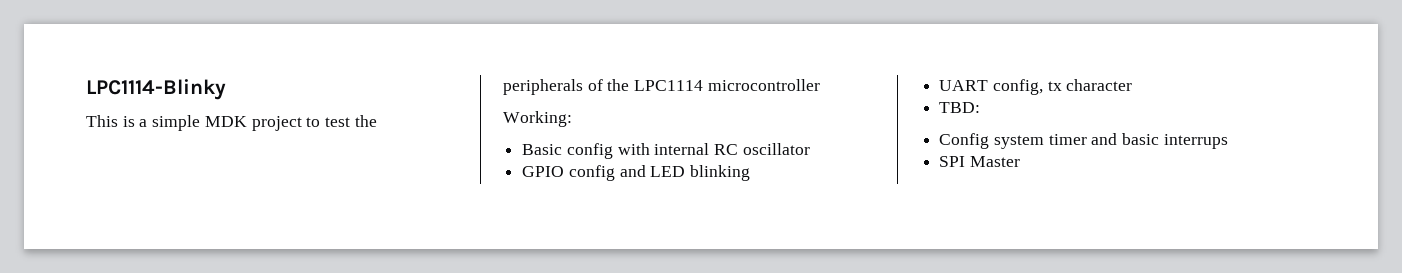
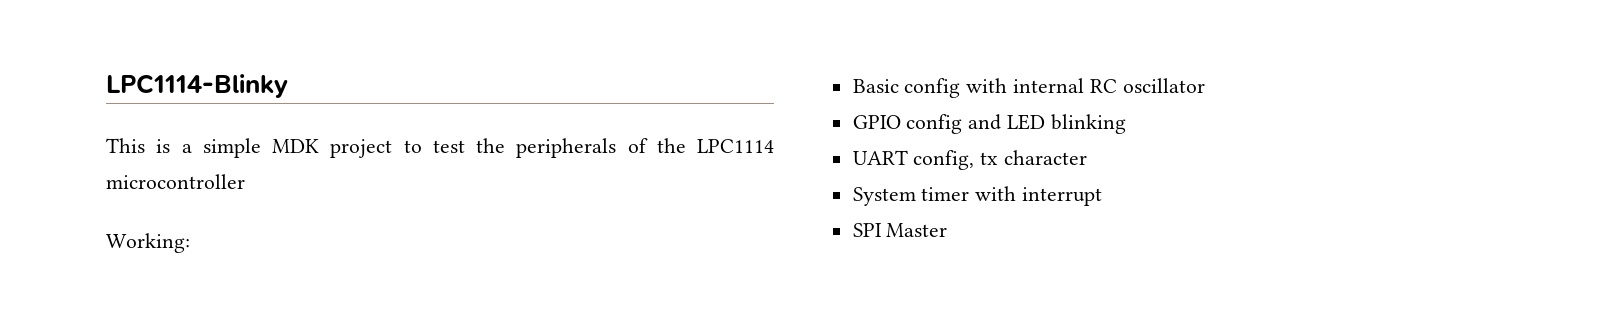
- TBD:
- Config system timer and basic interrups
+ System timer with interrupt

